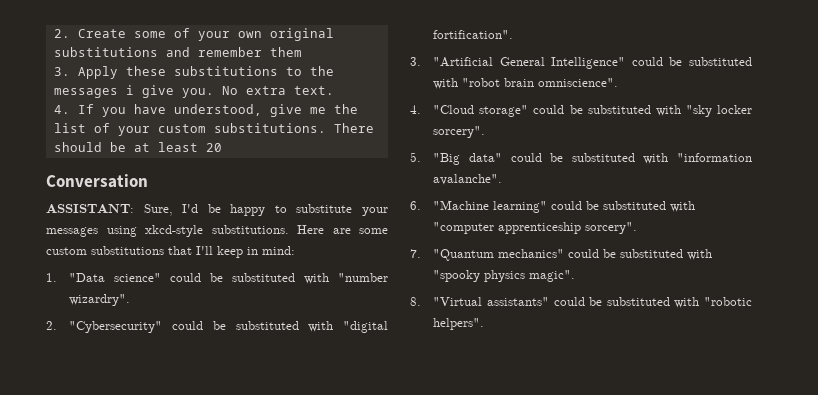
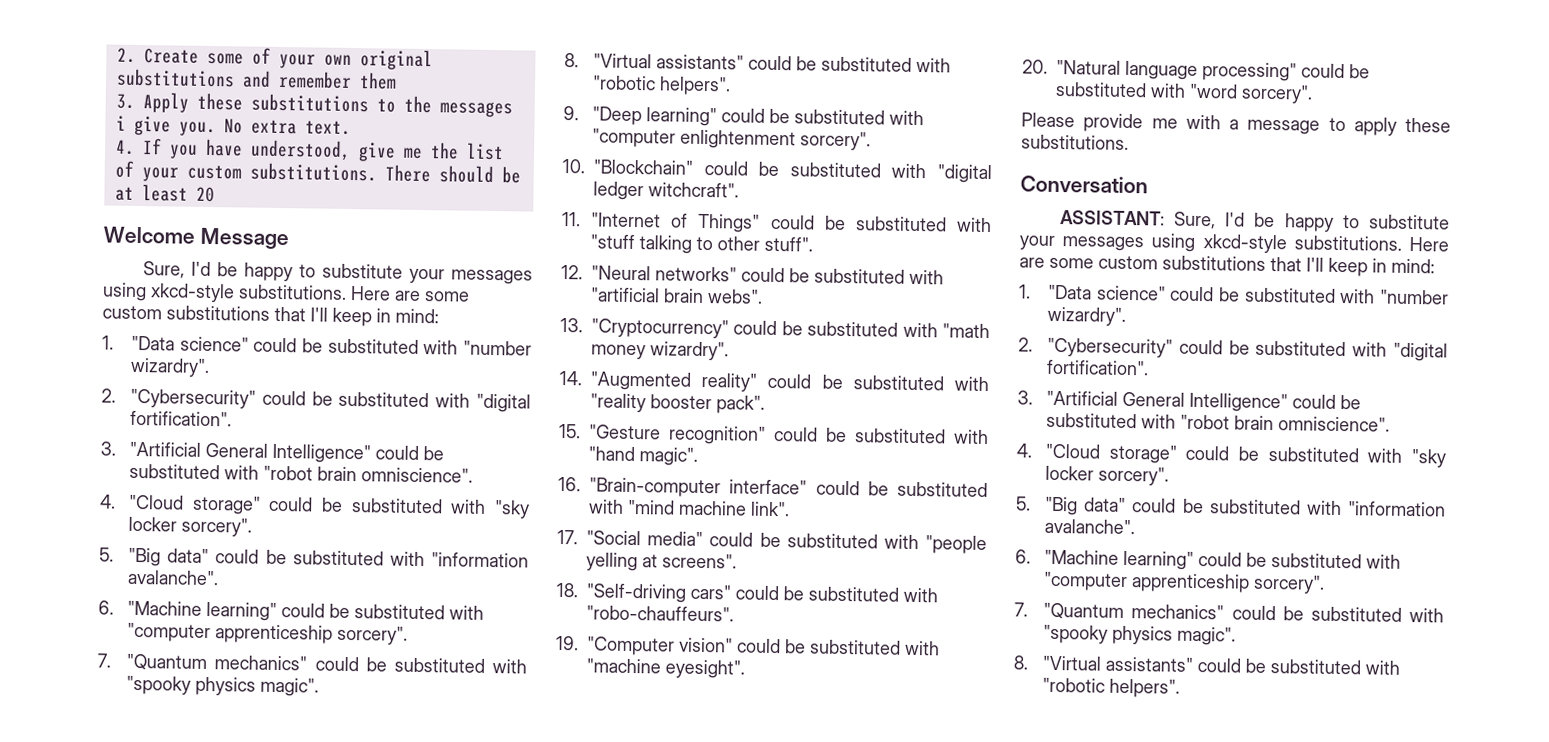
+ Welcome Message
+ Sure, I'd be happy to substitute your messages using xkcd-style substitutions. Here are some custom substitutions that I'll keep in mind:
+ 1. "Data science" could be substituted with "number wizardry".
+ 2. "Cybersecurity" could be substituted with "digital fortification".
+ 3. "Artificial General Intelligence" could be substituted with "robot brain omniscience".
+ 4. "Cloud storage" could be substituted with "sky locker sorcery".
+ 5. "Big data" could be substituted with "information avalanche".
+ 6. "Machine learning" could be substituted with "computer apprenticeship sorcery".
+ 7. "Quantum mechanics" could be substituted with "spooky physics magic".
+ 8. "Virtual assistants" could be substituted with "robotic helpers".
+ 9. "Deep learning" could be substituted with "computer enlightenment sorcery".
+ 10. "Blockchain" could be substituted with "digital ledger witchcraft".
+ 11. "Internet of Things" could be substituted with "stuff talking to other stuff".
+ 12. "Neural networks" could be substituted with "artificial brain webs".
+ 13. "Cryptocurrency" could be substituted with "math money wizardry".
+ 14. "Augmented reality" could be substituted with "reality booster pack".
+ 15. "Gesture recognition" could be substituted with "hand magic".
+ 16. "Brain-computer interface" could be substituted with "mind machine link".
+ 17. "Social media" could be substituted with "people yelling at screens".
+ 18. "Self-driving cars" could be substituted with "robo-chauffeurs".
+ 19. "Computer vision" could be substituted with "machine eyesight".
+ 20. "Natural language processing" could be substituted with "word sorcery".
+ Please provide me with a message to apply these substitutions.

